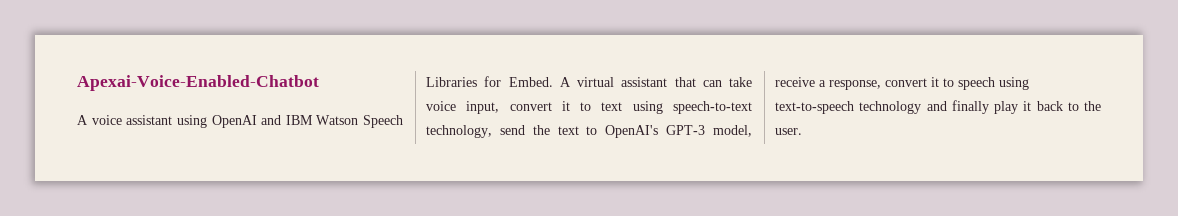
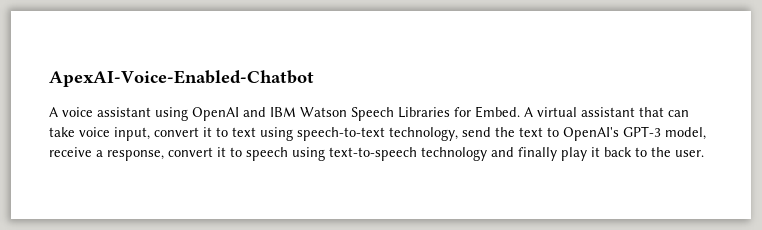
- Apexai-Voice-Enabled-Chatbot
+ ApexAI-Voice-Enabled-Chatbot

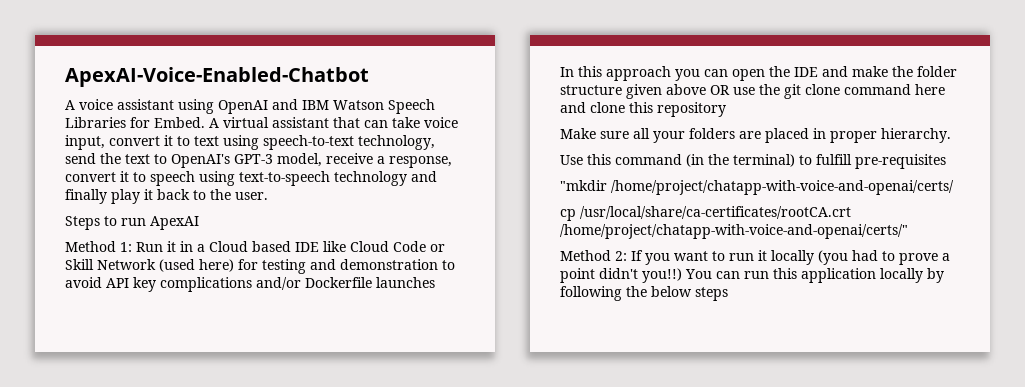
+ Steps to run ApexAI
+ Method 1: Run it in a Cloud based IDE like Cloud Code or Skill Network (used here) for testing and demonstration to avoid API key complications and/or Dockerfile launches
+ In this approach you can open the IDE and make the folder structure given above OR use the git clone command here and clone this repository
+ Make sure all your folders are placed in proper hierarchy.
+ Use this command (in the terminal) to fulfill pre-requisites
+ "mkdir /home/project/chatapp-with-voice-and-openai/certs/
+ cp /usr/local/share/ca-certificates/rootCA.crt /home/project/chatapp-with-voice-and-openai/certs/"
+ Method 2: If you want to run it locally (you had to prove a point didn't you!!) You can run this application locally by following the below steps

